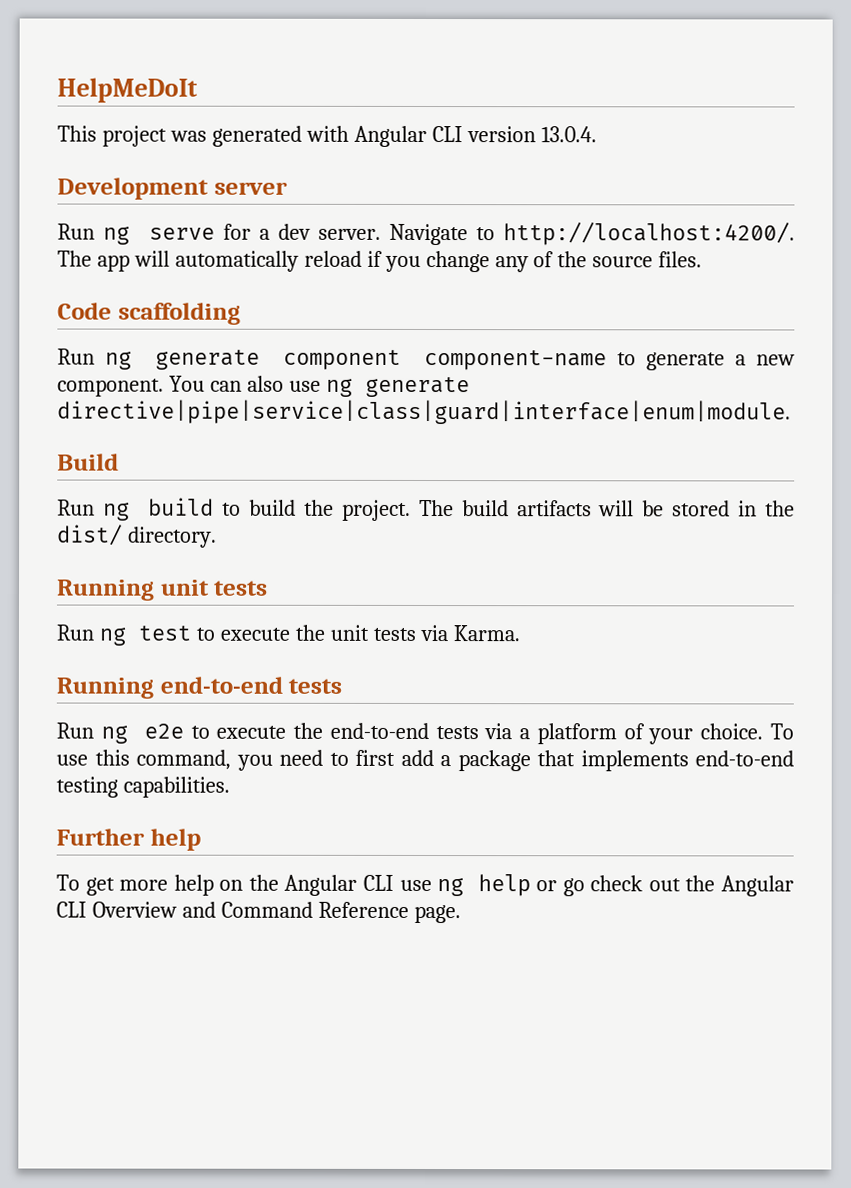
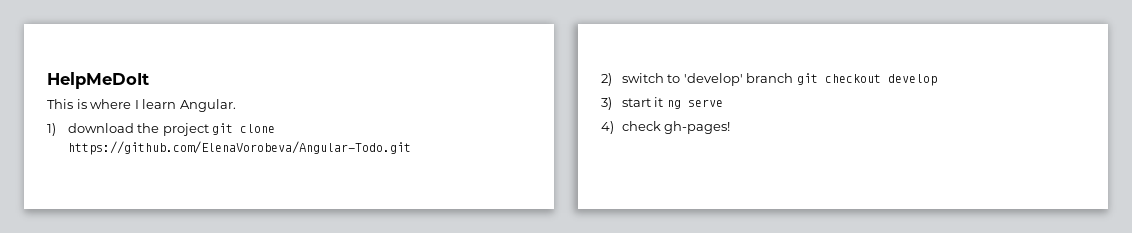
- This project was generated with Angular CLI version 13.0.4.
- Development server
- Run ng serve for a dev server. Navigate to http://localhost:4200/. The app will automatically reload if you change any of the source files.
- Code scaffolding
- Run ng generate component component-name to generate a new component. You can also use ng generate directive|pipe|service|class|guard|interface|enum|module.
- Build
- Run ng build to build the project. The build artifacts will be stored in the dist/ directory.
- Running unit tests
- Run ng test to execute the unit tests via Karma.
- Running end-to-end tests
- Run ng e2e to execute the end-to-end tests via a platform of your choice. To use this command, you need to first add a package that implements end-to-end testing capabilities.
- Further help
- To get more help on the Angular CLI use ng help or go check out the Angular CLI Overview and Command Reference page.
+ This is where I learn Angular.
+ 1) download the project git clone https://github.com/ElenaVorobeva/Angular-Todo.git
+ 2) switch to 'develop' branch git checkout develop
+ 3) start it ng serve
+ 4) check gh-pages!

